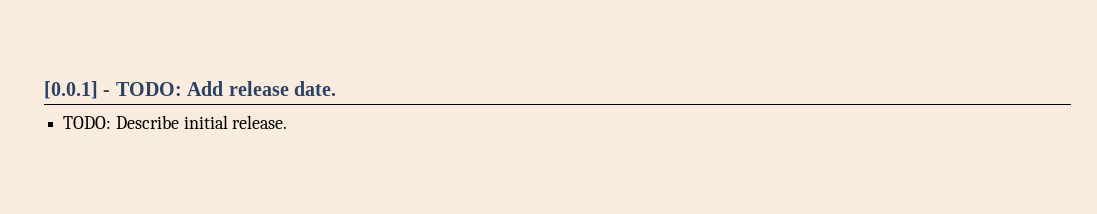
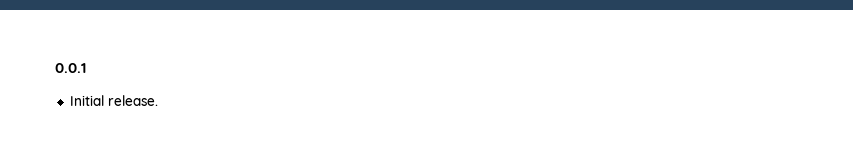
- [0.0.1] - TODO: Add release date.
- TODO: Describe initial release.
+ 0.0.1
+ Initial release.

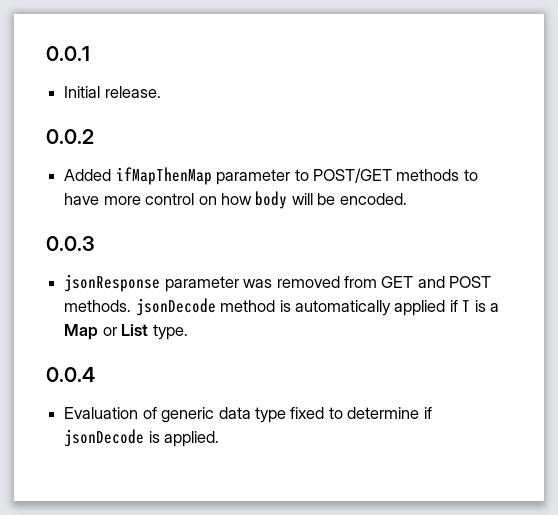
+ 0.0.2
+ Added ifMapThenMap parameter to POST/GET methods to have more control on how body will be encoded.
+ 0.0.3
+ jsonResponse parameter was removed from GET and POST methods. jsonDecode method is automatically applied if T is a Map or List type.
+ 0.0.4
+ Evaluation of generic data type fixed to determine if jsonDecode is applied.

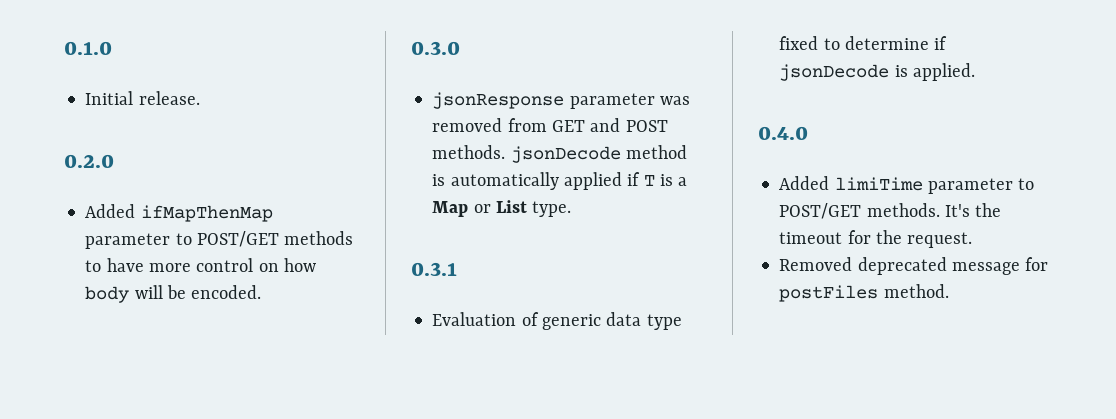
- 0.0.1
+ 0.1.0
- 0.0.2
+ 0.2.0
- 0.0.3
+ 0.3.0
- 0.0.4
+ 0.3.1
+ 0.4.0
+ Added limiTime parameter to POST/GET methods. It's the timeout for the request.
+ Removed deprecated message for postFiles method.

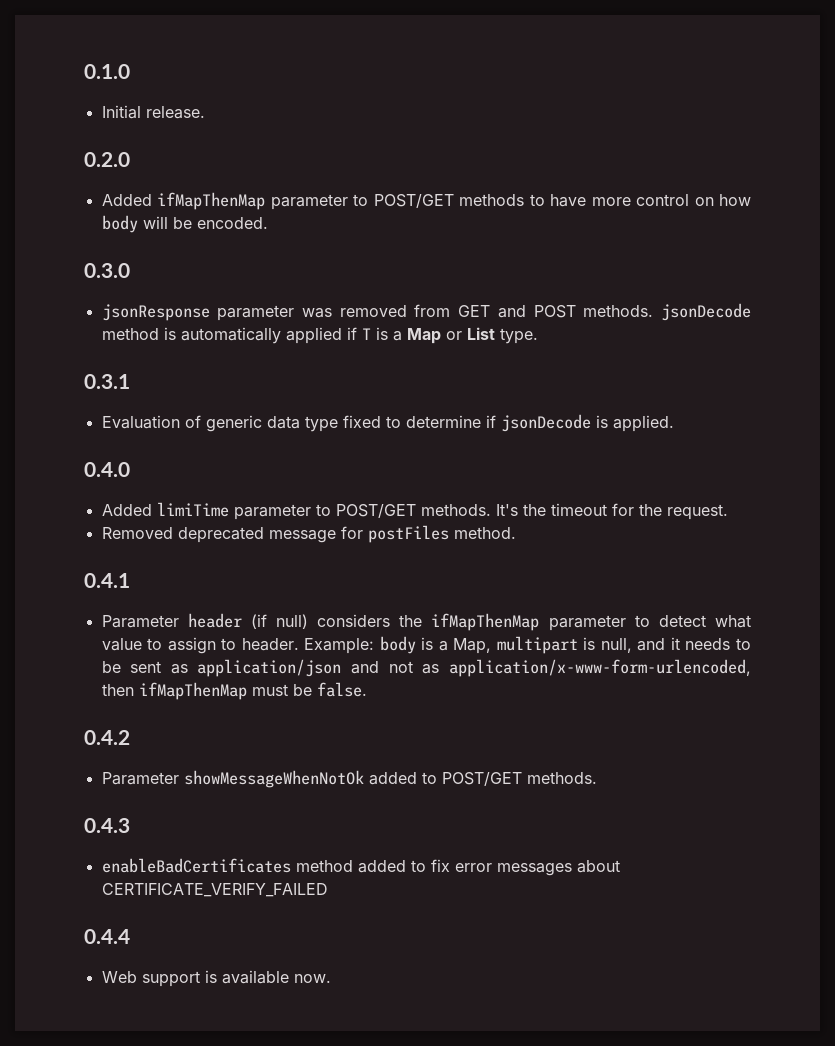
+ 0.4.1
+ Parameter header (if null) considers the ifMapThenMap parameter to detect what value to assign to header. Example: body is a Map, multipart is null, and it needs to be sent as application/json and not as application/x-www-form-urlencoded, then ifMapThenMap must be false.
+ 0.4.2
+ Parameter showMessageWhenNotOk added to POST/GET methods.
+ 0.4.3
+ enableBadCertificates method added to fix error messages about CERTIFICATE_VERIFY_FAILED
+ 0.4.4
+ Web support is available now.

